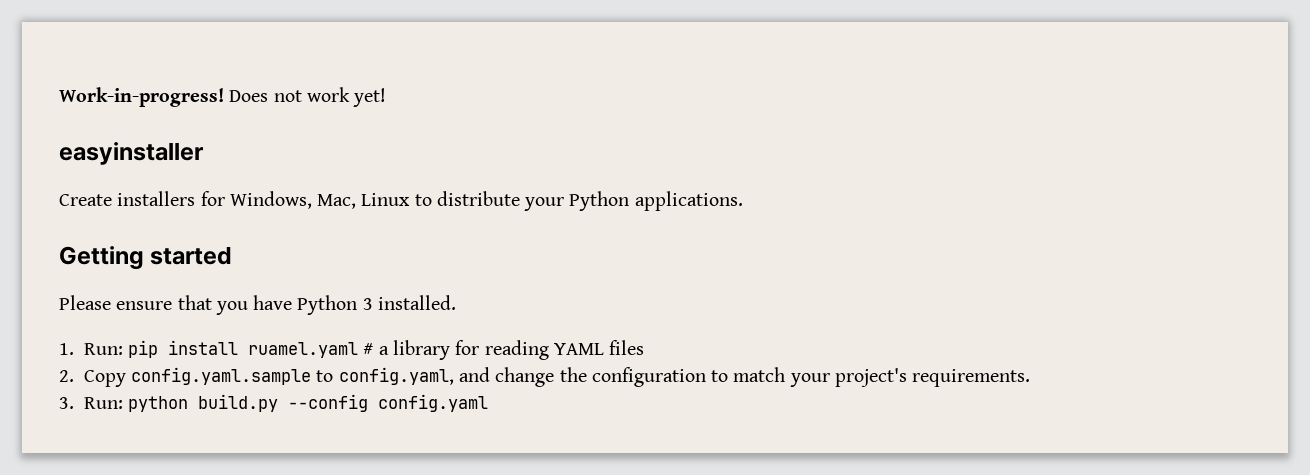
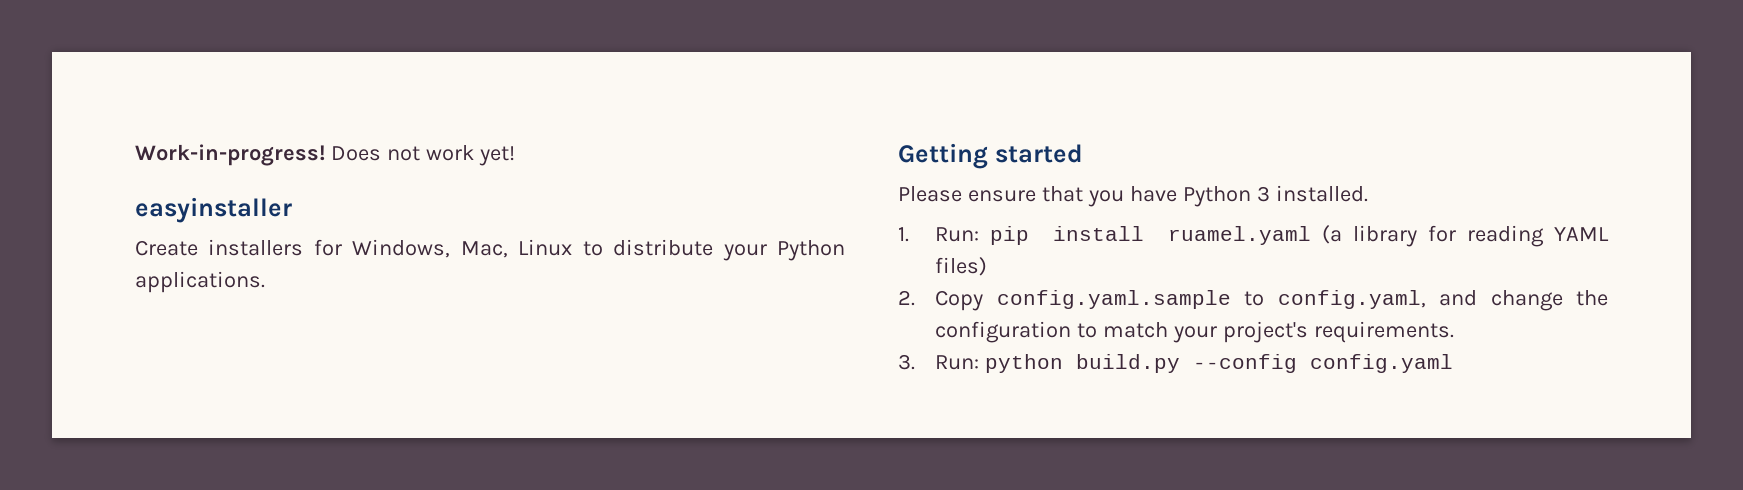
- 1. Run: pip install ruamel.yaml # a library for reading YAML files
+ 1. Run: pip install ruamel.yaml (a library for reading YAML files)

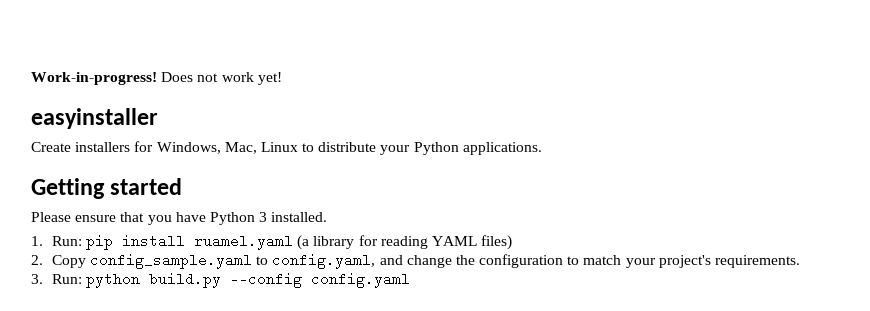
- 2. Copy config.yaml.sample to config.yaml, and change the configuration to match your project's requirements.
+ 2. Copy config_sample.yaml to config.yaml, and change the configuration to match your project's requirements.

